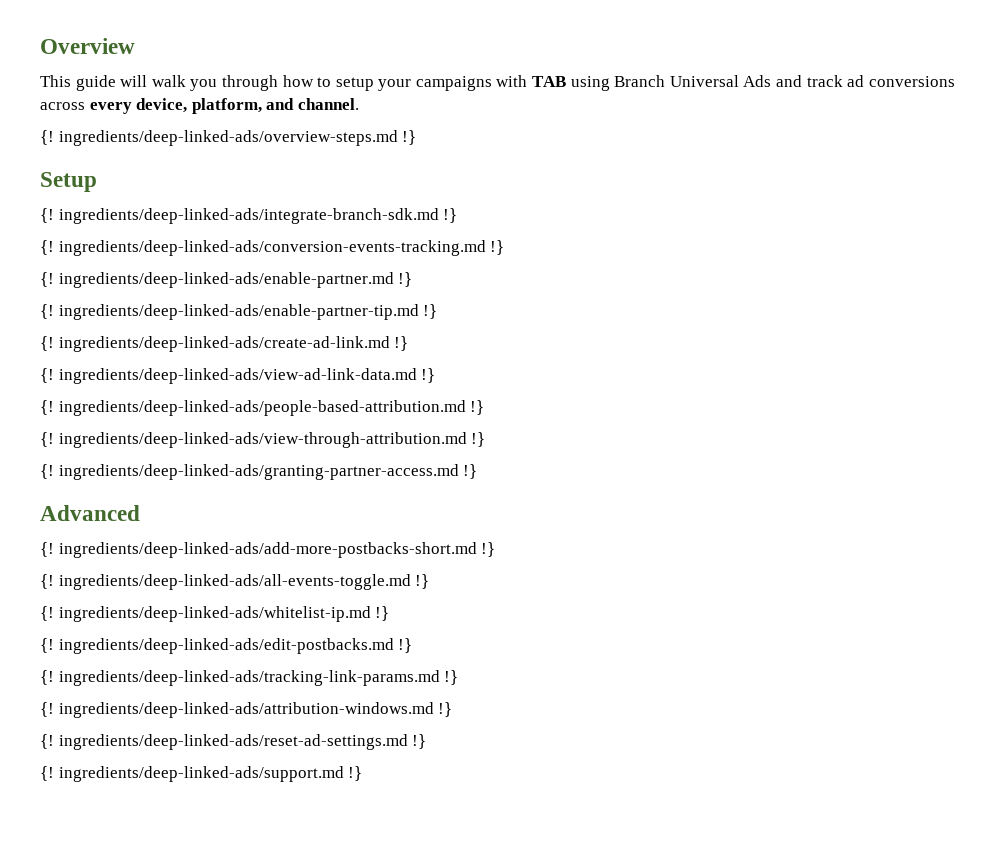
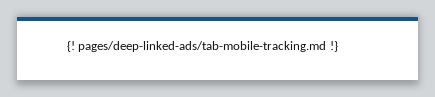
- Overview
- This guide will walk you through how to setup your campaigns with TAB using Branch Universal Ads and track ad conversions across every device, platform, and channel.
- {! ingredients/deep-linked-ads/overview-steps.md !}
- Setup
- {! ingredients/deep-linked-ads/integrate-branch-sdk.md !}
- {! ingredients/deep-linked-ads/conversion-events-tracking.md !}
- {! ingredients/deep-linked-ads/enable-partner.md !}
- {! ingredients/deep-linked-ads/enable-partner-tip.md !}
- {! ingredients/deep-linked-ads/create-ad-link.md !}
- {! ingredients/deep-linked-ads/view-ad-link-data.md !}
- {! ingredients/deep-linked-ads/people-based-attribution.md !}
- {! ingredients/deep-linked-ads/view-through-attribution.md !}
- {! ingredients/deep-linked-ads/granting-partner-access.md !}
- Advanced
- {! ingredients/deep-linked-ads/add-more-postbacks-short.md !}
- {! ingredients/deep-linked-ads/all-events-toggle.md !}
- {! ingredients/deep-linked-ads/whitelist-ip.md !}
- {! ingredients/deep-linked-ads/edit-postbacks.md !}
- {! ingredients/deep-linked-ads/tracking-link-params.md !}
- {! ingredients/deep-linked-ads/attribution-windows.md !}
- {! ingredients/deep-linked-ads/reset-ad-settings.md !}
- {! ingredients/deep-linked-ads/support.md !}
+ {! pages/deep-linked-ads/tab-mobile-tracking.md !}

